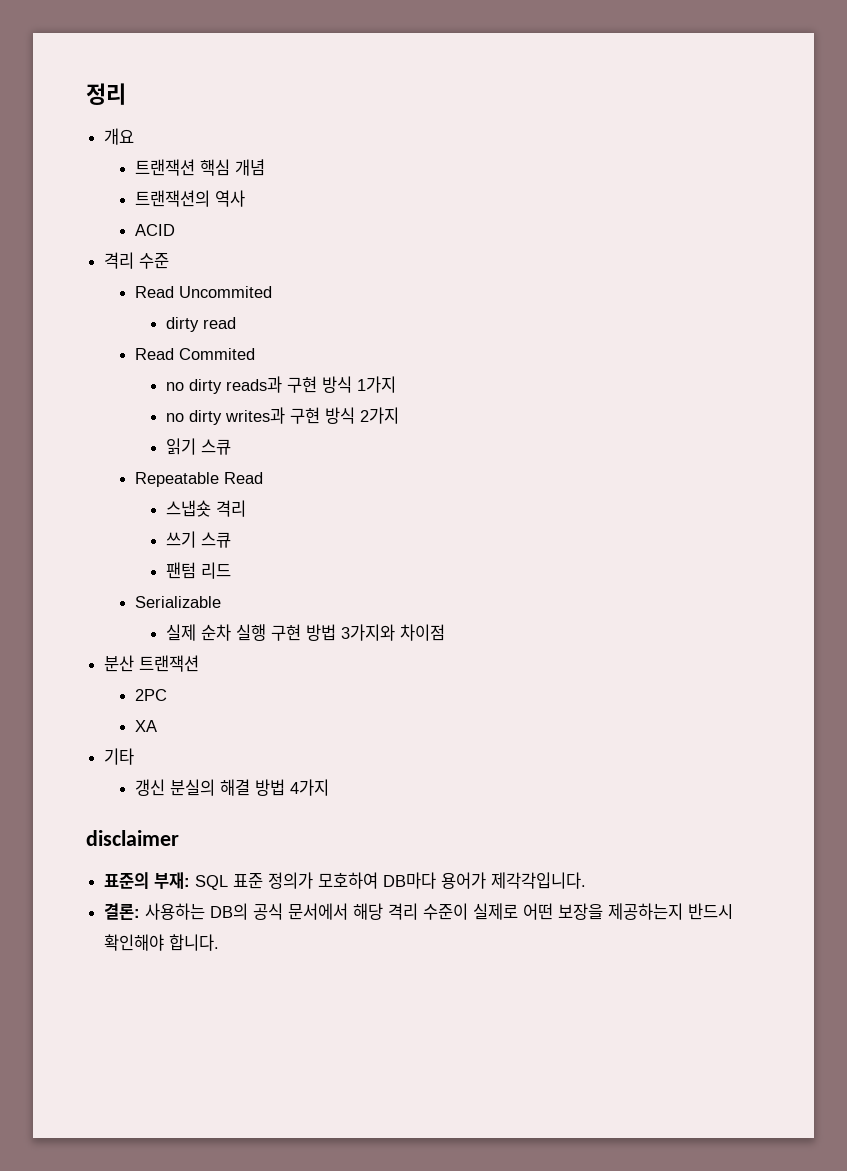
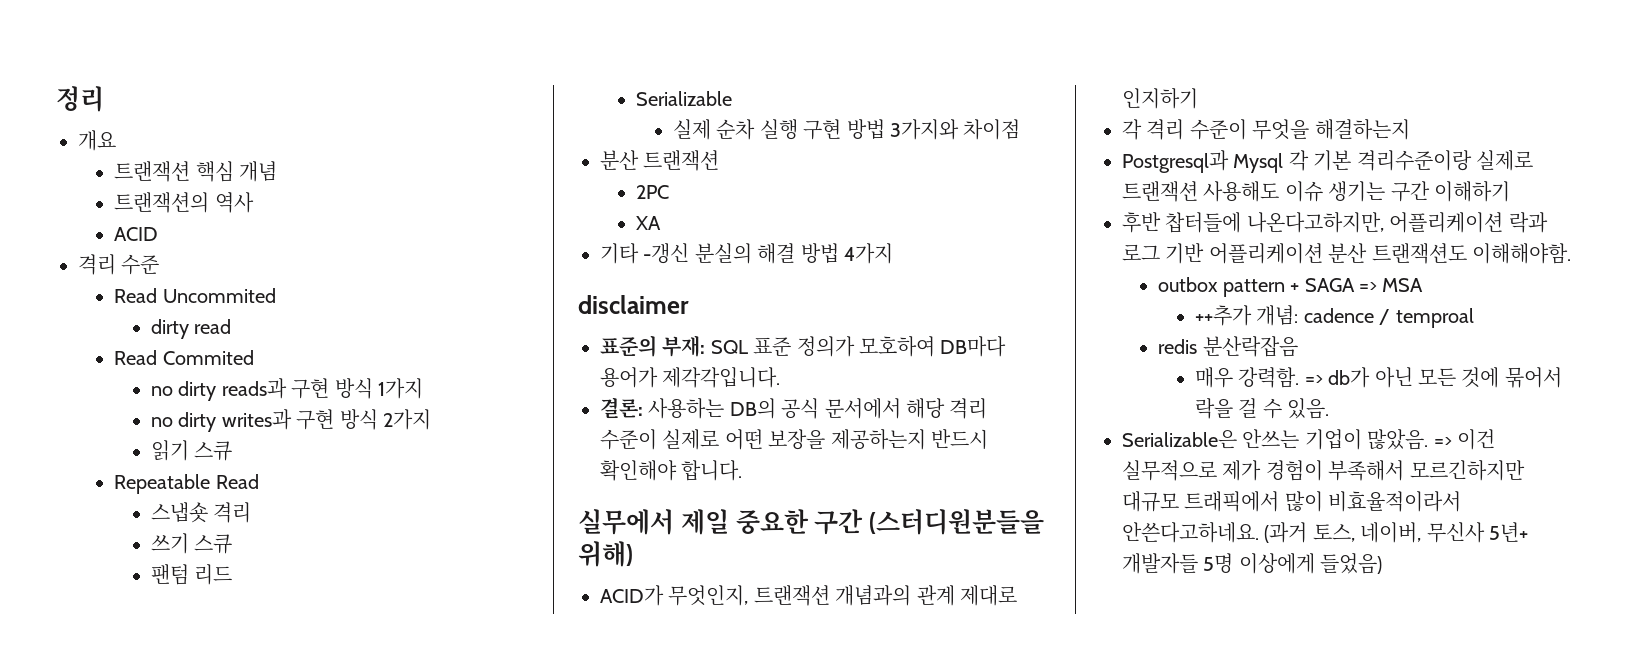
- 기타
- 갱신 분실의 해결 방법 4가지
+ 기타 -갱신 분실의 해결 방법 4가지
+ 실무에서 제일 중요한 구간 (스터디원분들을 위해)
+ ACID가 무엇인지, 트랜잭션 개념과의 관계 제대로 인지하기
+ 각 격리 수준이 무엇을 해결하는지
+ Postgresql과 Mysql 각 기본 격리수준이랑 실제로 트랜잭션 사용해도 이슈 생기는 구간 이해하기
+ 후반 찹터들에 나온다고하지만, 어플리케이션 락과 로그 기반 어플리케이션 분산 트랜잭션도 이해해야함.
+ outbox pattern + SAGA => MSA
+ ++추가 개념: cadence / temproal
+ redis 분산락잡음
+ 매우 강력함. => db가 아닌 모든 것에 묶어서 락을 걸 수 있음.
+ Serializable은 안쓰는 기업이 많았음. => 이건 실무적으로 제가 경험이 부족해서 모르긴하지만 대규모 트래픽에서 많이 비효율적이라서 안쓴다고하네요. (과거 토스, 네이버, 무신사 5년+ 개발자들 5명 이상에게 들었음)

